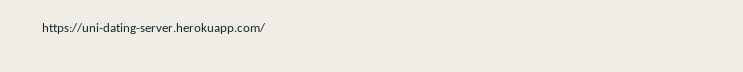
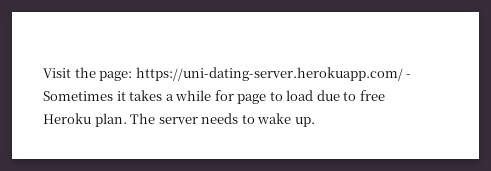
- https://uni-dating-server.herokuapp.com/
+ Visit the page: https://uni-dating-server.herokuapp.com/ - Sometimes it takes a while for page to load due to free Heroku plan. The server needs to wake up.

